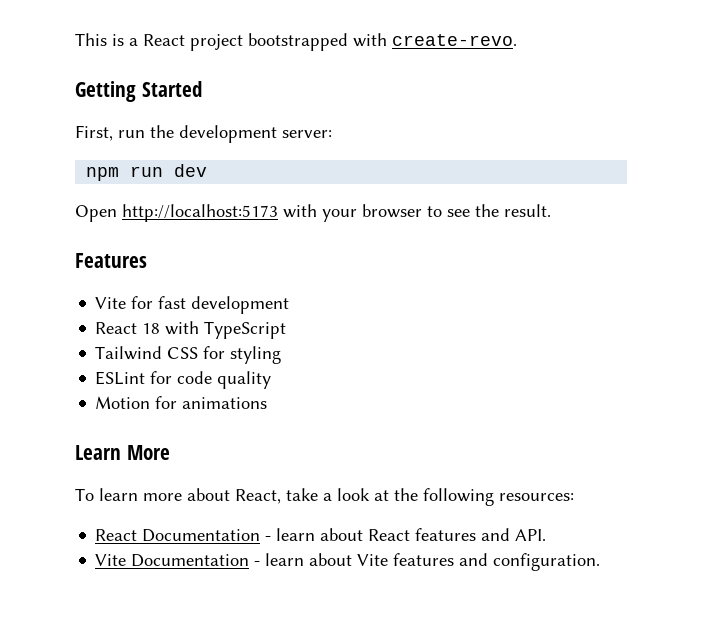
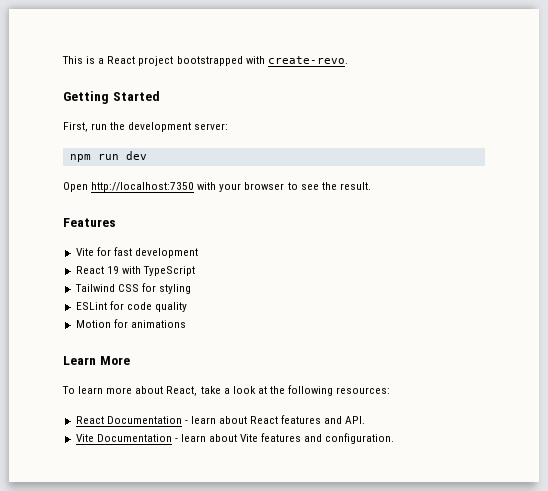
- Open http://localhost:5173 with your browser to see the result.
+ Open http://localhost:7350 with your browser to see the result.
- React 18 with TypeScript
+ React 19 with TypeScript

